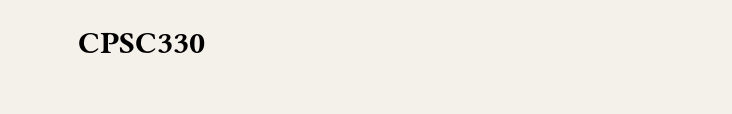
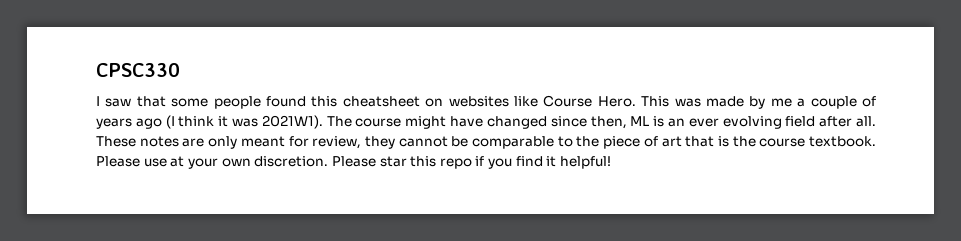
+ I saw that some people found this cheatsheet on websites like Course Hero. This was made by me a couple of years ago (I think it was 2021W1). The course might have changed since then, ML is an ever evolving field after all. These notes are only meant for review, they cannot be comparable to the piece of art that is the course textbook. Please use at your own discretion. Please star this repo if you find it helpful!

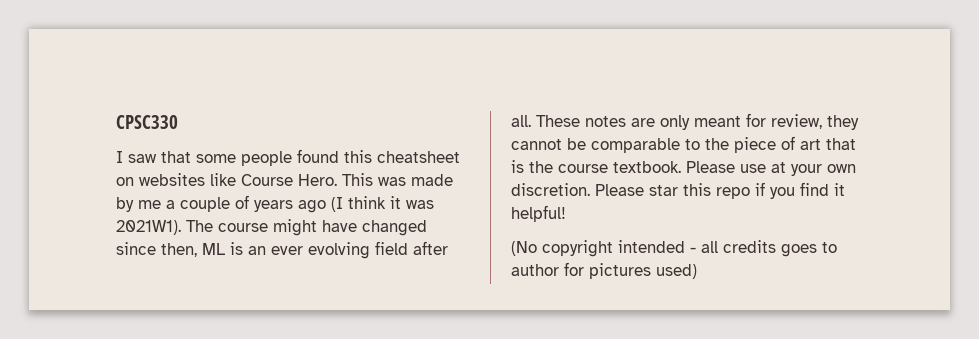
+ (No copyright intended - all credits goes to author for pictures used)

